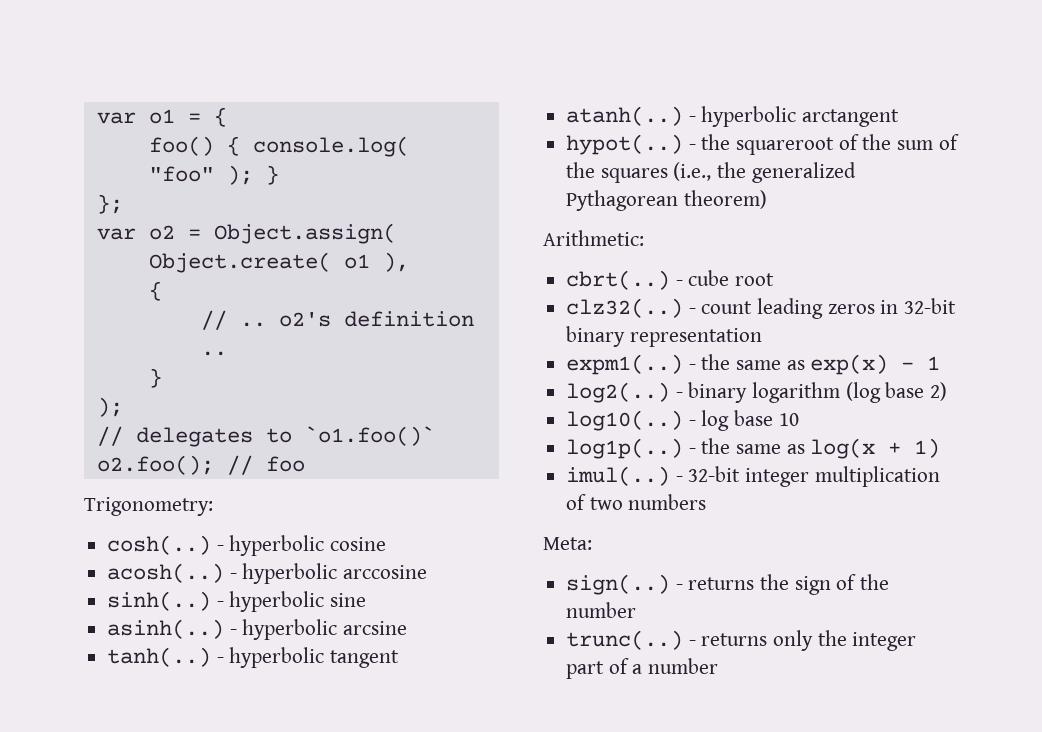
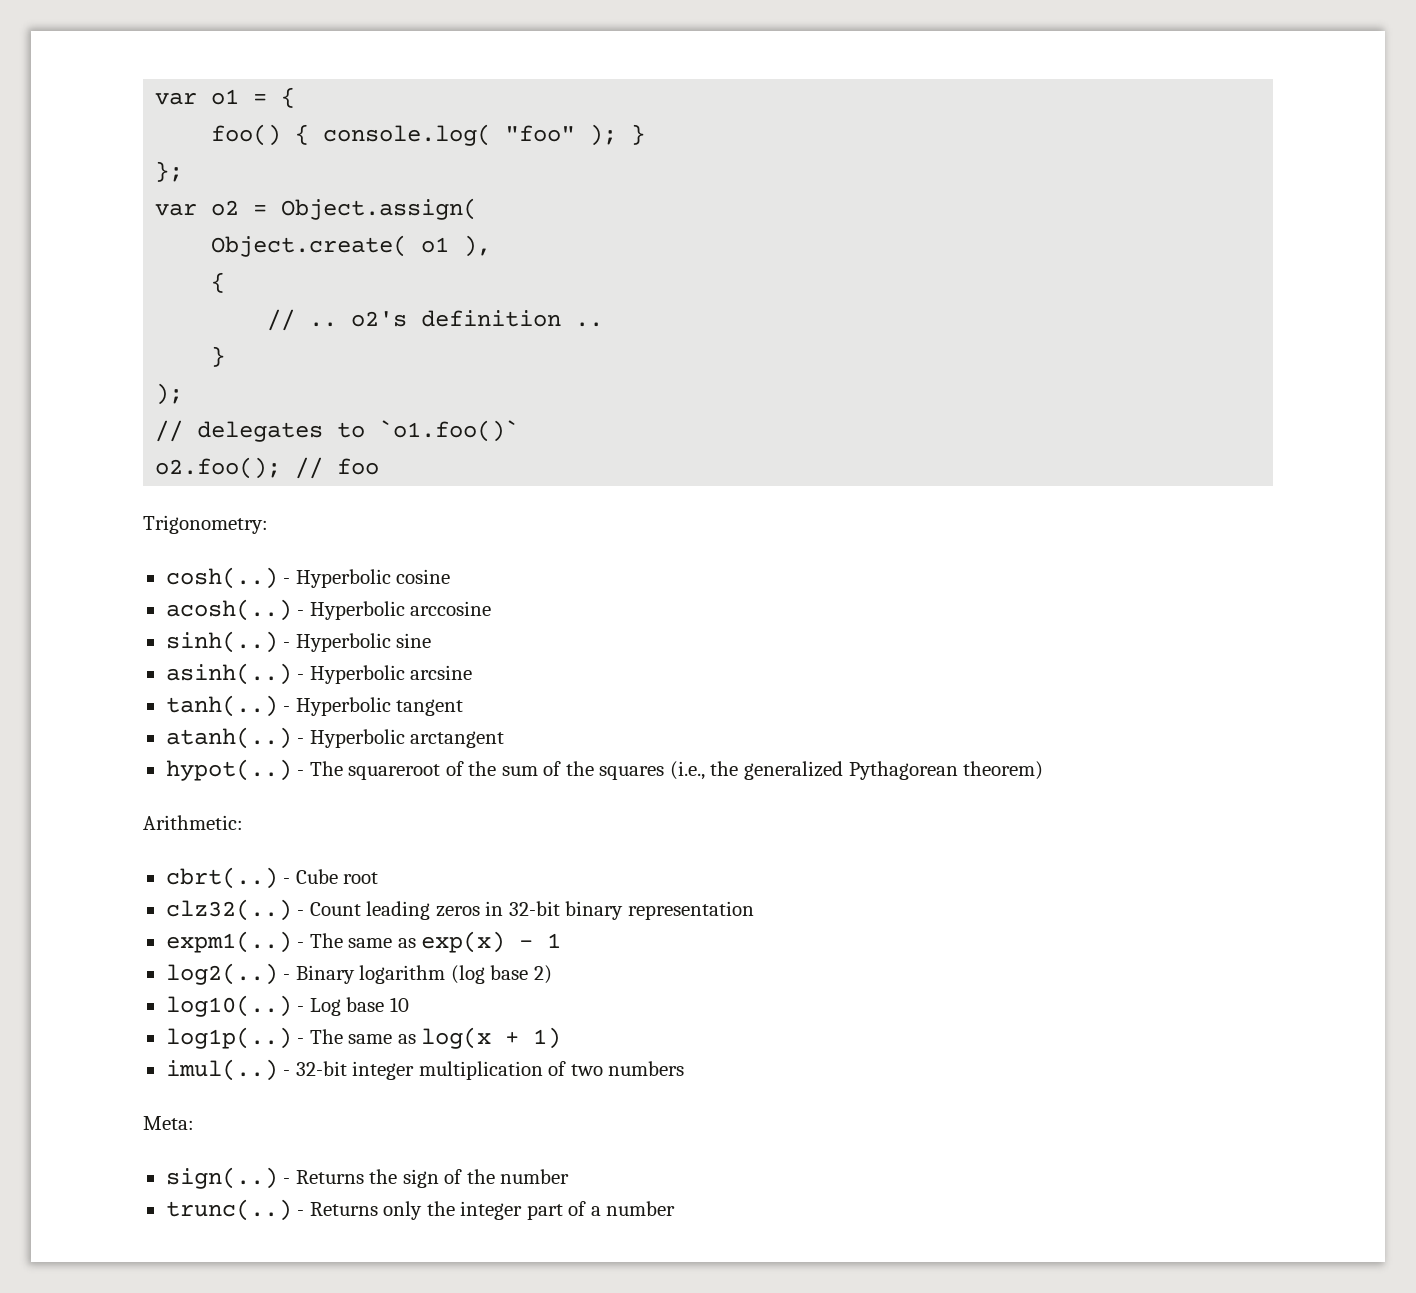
- - hyperbolic cosine
+ - Hyperbolic cosine
- - hyperbolic arccosine
+ - Hyperbolic arccosine
- - hyperbolic sine
+ - Hyperbolic sine
- - hyperbolic arcsine
+ - Hyperbolic arcsine
- - hyperbolic tangent
+ - Hyperbolic tangent
- - hyperbolic arctangent
+ - Hyperbolic arctangent
- - the squareroot of the sum of the squares (i.e., the generalized Pythagorean theorem)
+ - The squareroot of the sum of the squares (i.e., the generalized Pythagorean theorem)
- - cube root
+ - Cube root
- - count leading zeros in 32-bit binary representation
+ - Count leading zeros in 32-bit binary representation
- - the same as exp(x) - 1
+ - The same as exp(x) - 1
- - binary logarithm (log base 2)
+ - Binary logarithm (log base 2)
- - log base 10
+ - Log base 10
- - the same as log(x + 1)
+ - The same as log(x + 1)
- - returns the sign of the number
+ - Returns the sign of the number
- - returns only the integer part of a number
+ - Returns only the integer part of a number

